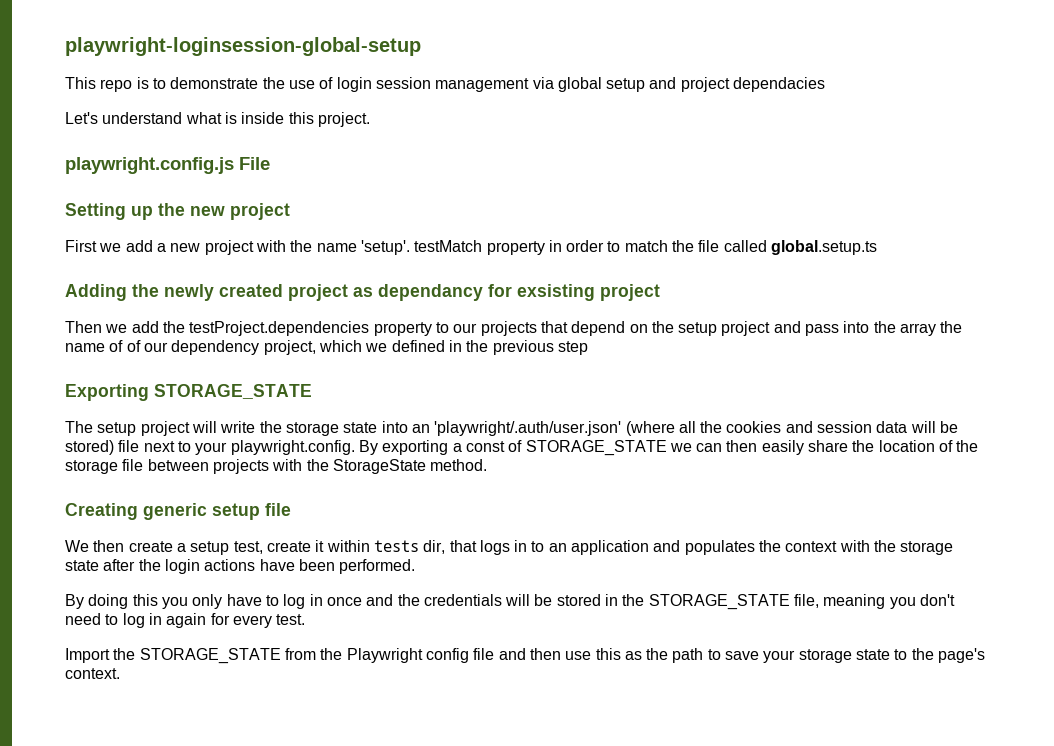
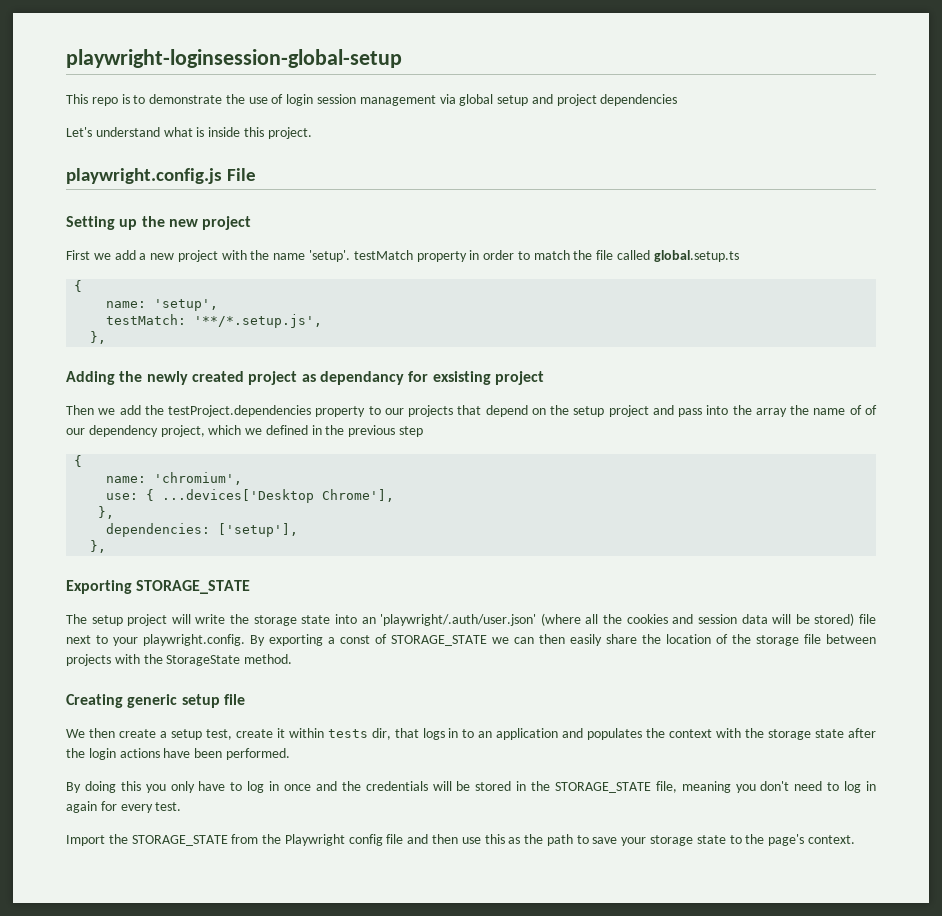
- This repo is to demonstrate the use of login session management via global setup and project dependacies
+ This repo is to demonstrate the use of login session management via global setup and project dependencies
  First we add a new project with the name 'setup'. testMatch property in order to match the file called global.setup.ts
+ {
+ name: 'setup',
+ testMatch: '**/*.setup.js',
+ },
  Then we add the testProject.dependencies property to our projects that depend on the setup project and pass into the array the name of of our dependency project, which we defined in the previous step
+ {
+ name: 'chromium',
+ use: { ...devices['Desktop Chrome'],
+ },
+ dependencies: ['setup'],
+ },

